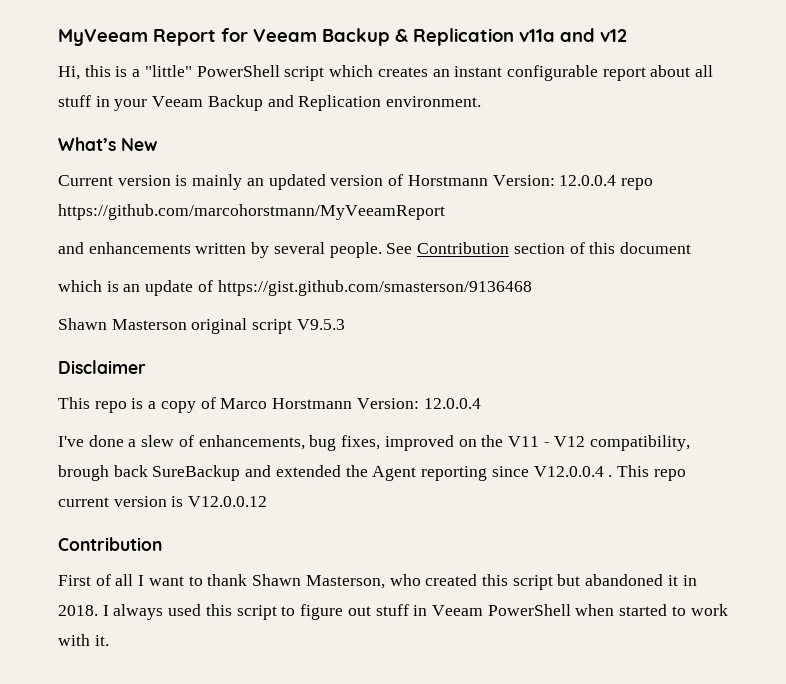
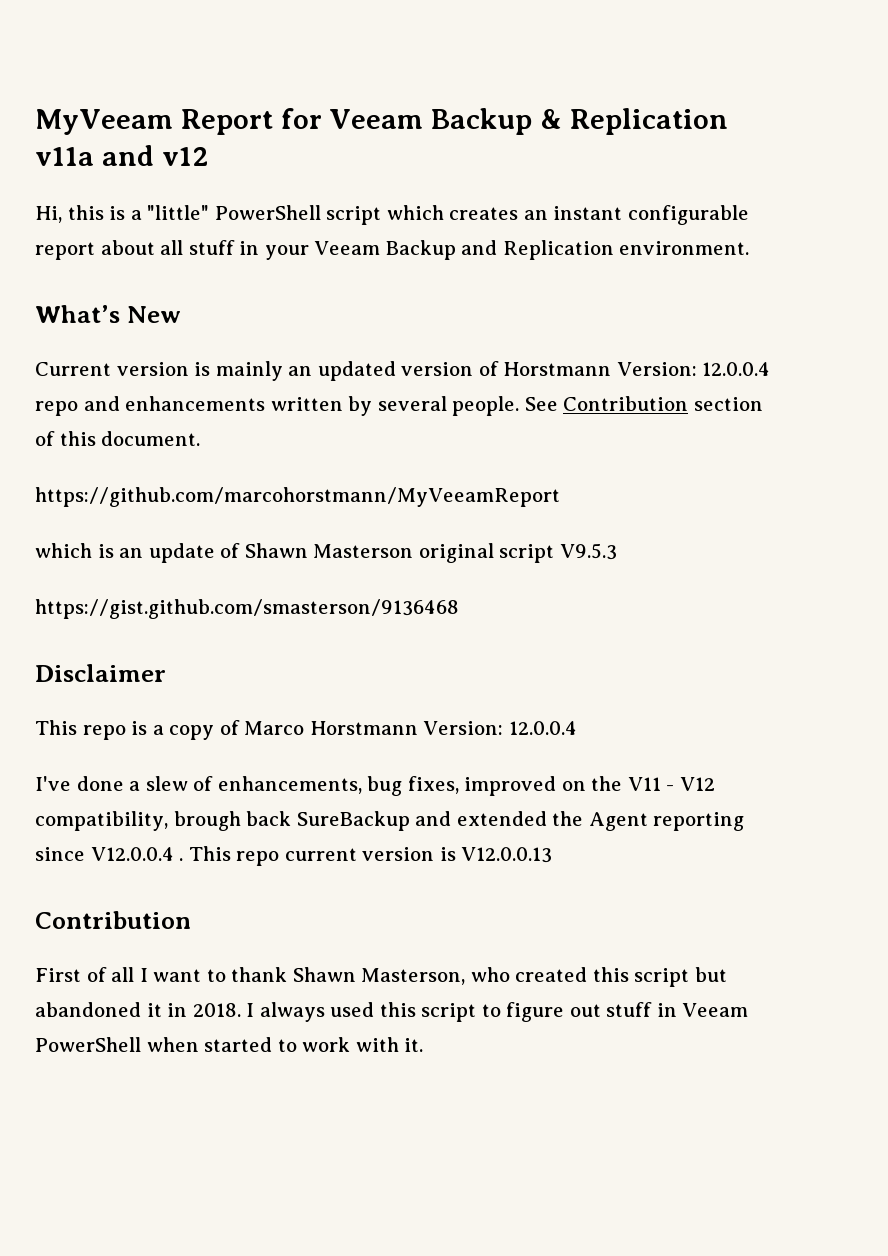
- Current version is mainly an updated version of Horstmann Version: 12.0.0.4 repo https://github.com/marcohorstmann/MyVeeamReport
- and enhancements written by several people.
+ Current version is mainly an updated version of Horstmann Version: 12.0.0.4 repo and enhancements written by several people.
- See Contribution section of this document
+ See Contribution section of this document.
+ https://github.com/marcohorstmann/MyVeeamReport
- which is an update of https://gist.github.com/smasterson/9136468
- Shawn Masterson original script V9.5.3
+ which is an update of Shawn Masterson original script V9.5.3
+ https://gist.github.com/smasterson/9136468
- This repo current version is V12.0.0.12
+ This repo current version is V12.0.0.13

